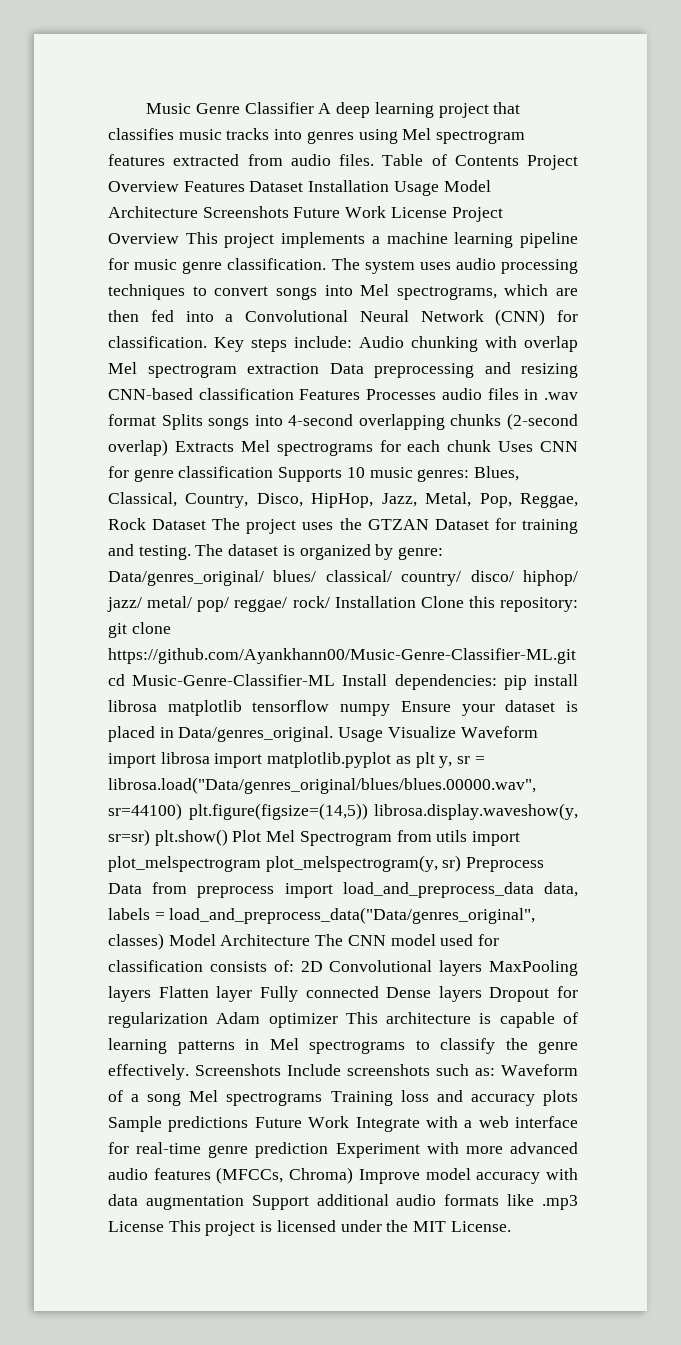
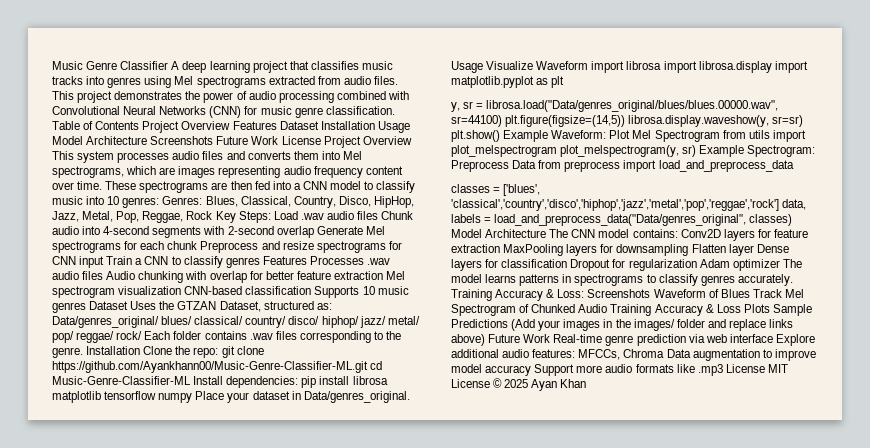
- Music Genre Classifier A deep learning project that classifies music tracks into genres using Mel spectrogram features extracted from audio files.
+ Music Genre Classifier A deep learning project that classifies music tracks into genres using Mel spectrograms extracted from audio files.
+ This project demonstrates the power of audio processing combined with Convolutional Neural Networks (CNN) for music genre classification.
- Table of Contents Project Overview Features Dataset Installation Usage Model Architecture Screenshots Future Work License Project Overview This project implements a machine learning pipeline for music genre classification. The system uses audio processing techniques to convert songs into Mel spectrograms, which are then fed into a Convolutional Neural Network (CNN) for classification. Key steps include: Audio chunking with overlap Mel spectrogram extraction Data preprocessing and resizing CNN-based classification Features Processes audio files in .wav format Splits songs into 4-second overlapping chunks (2-second overlap) Extracts Mel spectrograms for each chunk Uses CNN for genre classification Supports 10 music genres:
+ Table of Contents Project Overview Features Dataset Installation Usage Model Architecture Screenshots Future Work License Project Overview This system processes audio files and converts them into Mel spectrograms, which are images representing audio frequency content over time. These spectrograms are then fed into a CNN model to classify music into 10 genres: Genres:
- Blues, Classical, Country, Disco, HipHop, Jazz, Metal, Pop, Reggae, Rock Dataset The project uses the GTZAN Dataset for training and testing. The dataset is organized by genre:
+ Blues, Classical, Country, Disco, HipHop, Jazz, Metal, Pop, Reggae, Rock Key Steps: Load .wav audio files Chunk audio into 4-second segments with 2-second overlap Generate Mel spectrograms for each chunk Preprocess and resize spectrograms for CNN input Train a CNN to classify genres Features Processes .wav audio files Audio chunking with overlap for better feature extraction Mel spectrogram visualization CNN-based classification Supports 10 music genres Dataset Uses the GTZAN Dataset, structured as:
- Data/genres_original/ blues/ classical/ country/ disco/ hiphop/ jazz/ metal/ pop/ reggae/ rock/ Installation Clone this repository:
+ Data/genres_original/ blues/ classical/ country/ disco/ hiphop/ jazz/ metal/ pop/ reggae/ rock/ Each folder contains .wav files corresponding to the genre. Installation Clone the repo:
- pip install librosa matplotlib tensorflow numpy Ensure your dataset is placed in Data/genres_original.
+ pip install librosa matplotlib tensorflow numpy Place your dataset in Data/genres_original.
- Usage Visualize Waveform import librosa import matplotlib.pyplot as plt y, sr = librosa.load("Data/genres_original/blues/blues.00000.wav", sr=44100) plt.figure(figsize=(14,5)) librosa.display.waveshow(y, sr=sr) plt.show() Plot Mel Spectrogram from utils import plot_melspectrogram plot_melspectrogram(y, sr) Preprocess Data from preprocess import load_and_preprocess_data data, labels = load_and_preprocess_data("Data/genres_original", classes) Model Architecture The CNN model used for classification consists of: 2D Convolutional layers MaxPooling layers Flatten layer Fully connected Dense layers Dropout for regularization Adam optimizer This architecture is capable of learning patterns in Mel spectrograms to classify the genre effectively. Screenshots Include screenshots such as: Waveform of a song Mel spectrograms Training loss and accuracy plots Sample predictions Future Work Integrate with a web interface for real-time genre prediction Experiment with more advanced audio features (MFCCs, Chroma) Improve model accuracy with data augmentation Support additional audio formats like .mp3 License This project is licensed under the MIT License.
+ Usage Visualize Waveform import librosa import librosa.display import matplotlib.pyplot as plt
+ y, sr = librosa.load("Data/genres_original/blues/blues.00000.wav", sr=44100) plt.figure(figsize=(14,5)) librosa.display.waveshow(y, sr=sr) plt.show() Example Waveform: Plot Mel Spectrogram from utils import plot_melspectrogram plot_melspectrogram(y, sr) Example Spectrogram: Preprocess Data from preprocess import load_and_preprocess_data
+ classes = ['blues', 'classical','country','disco','hiphop','jazz','metal','pop','reggae','rock'] data, labels = load_and_preprocess_data("Data/genres_original", classes) Model Architecture The CNN model contains: Conv2D layers for feature extraction MaxPooling layers for downsampling Flatten layer Dense layers for classification Dropout for regularization Adam optimizer The model learns patterns in spectrograms to classify genres accurately. Training Accuracy & Loss: Screenshots Waveform of Blues Track Mel Spectrogram of Chunked Audio Training Accuracy & Loss Plots Sample Predictions (Add your images in the images/ folder and replace links above) Future Work Real-time genre prediction via web interface Explore additional audio features: MFCCs, Chroma Data augmentation to improve model accuracy Support more audio formats like .mp3 License MIT License © 2025 Ayan Khan

